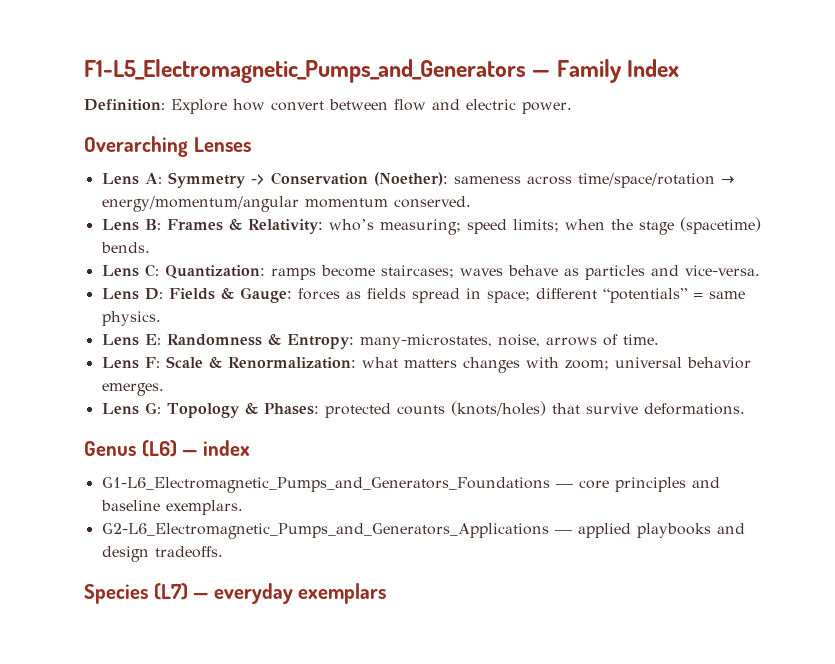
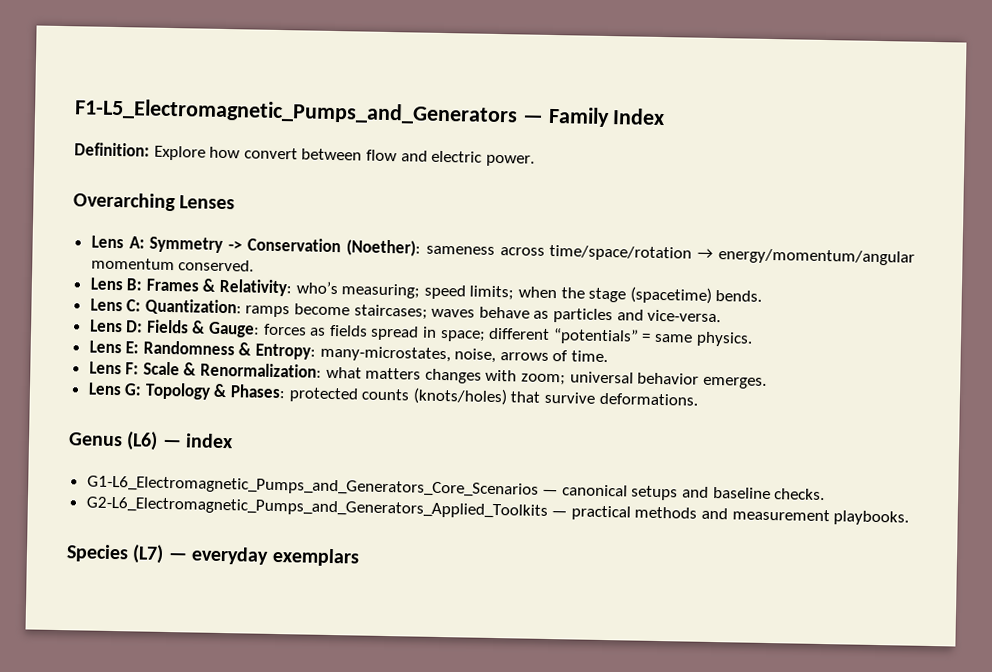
- G1-L6_Electromagnetic_Pumps_and_Generators_Foundations — core principles and baseline exemplars.
- G2-L6_Electromagnetic_Pumps_and_Generators_Applications — applied playbooks and design tradeoffs.
+ G1-L6_Electromagnetic_Pumps_and_Generators_Core_Scenarios — canonical setups and baseline checks.
+ G2-L6_Electromagnetic_Pumps_and_Generators_Applied_Toolkits — practical methods and measurement playbooks.

